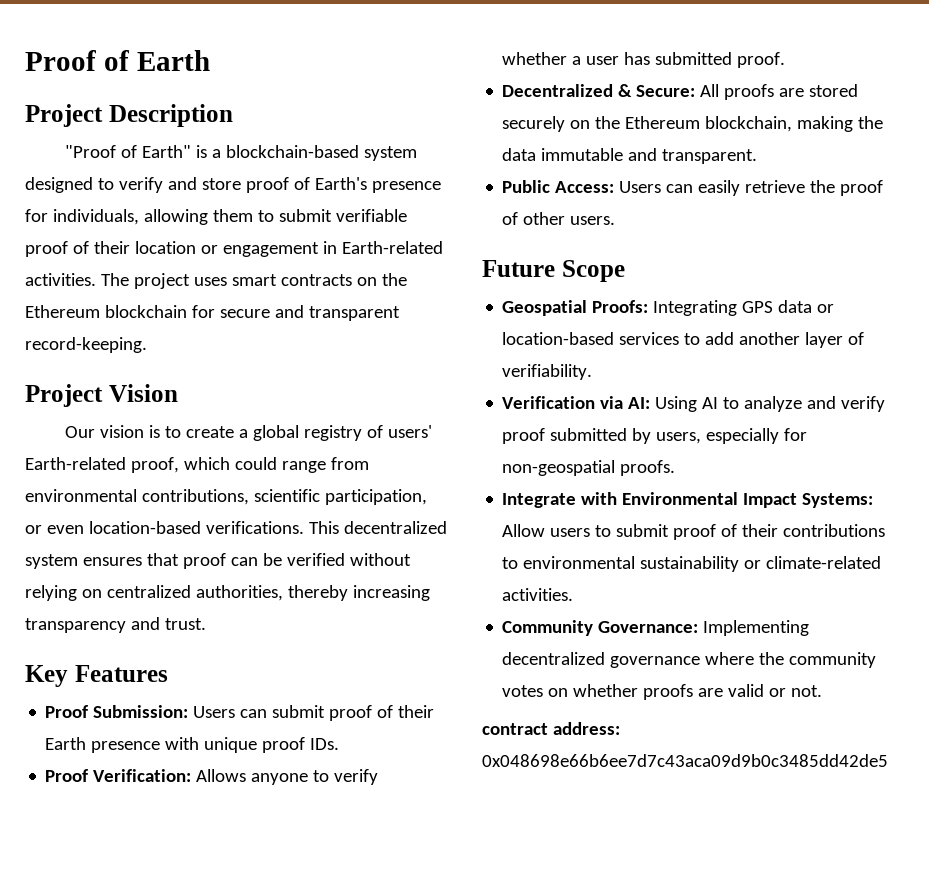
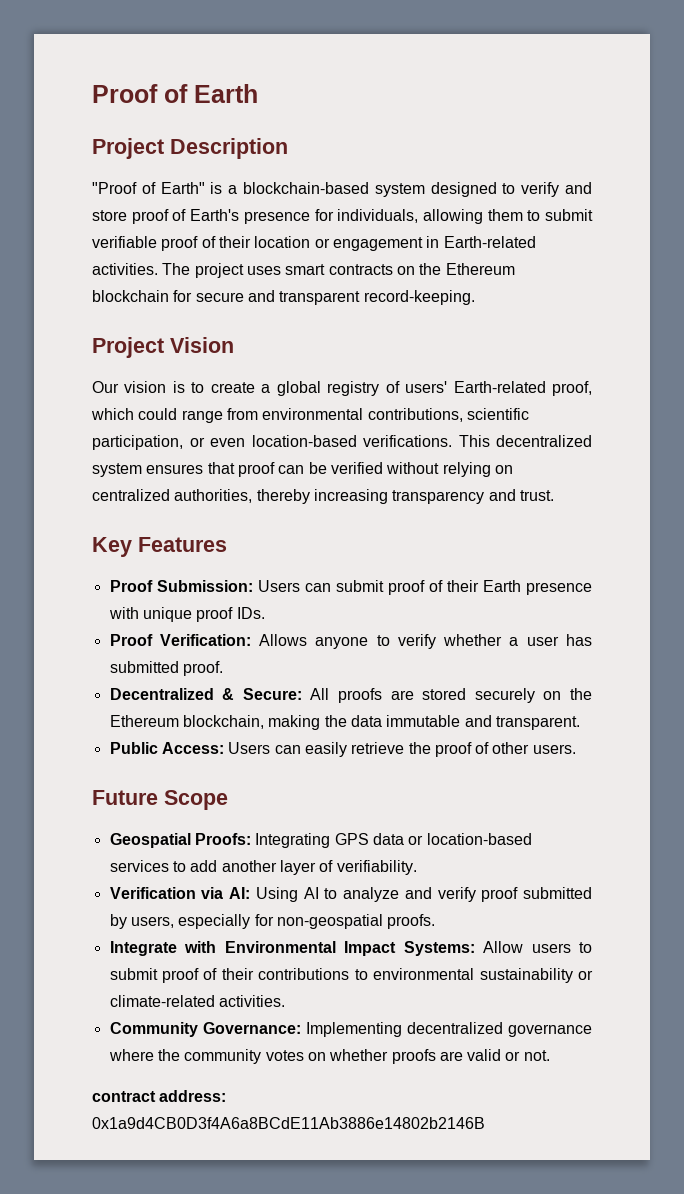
- contract address: 0x048698e66b6ee7d7c43aca09d9b0c3485dd42de5
+ contract address: 0x1a9d4CB0D3f4A6a8BCdE11Ab3886e14802b2146B

